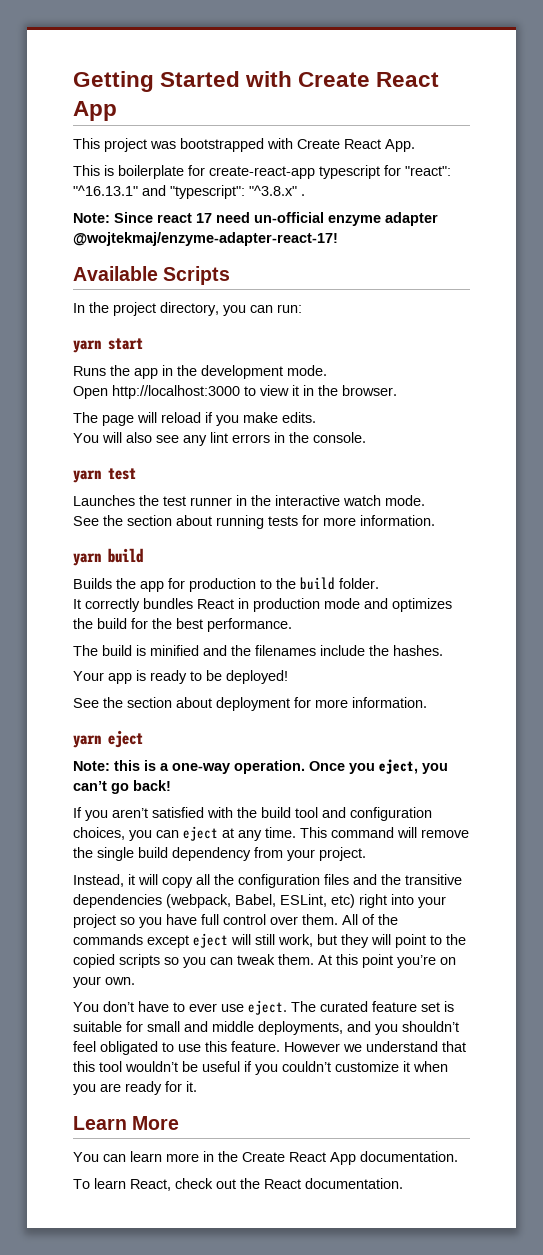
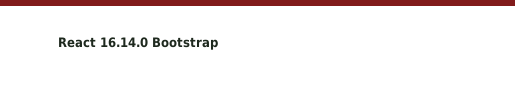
- Getting Started with Create React App
- This project was bootstrapped with Create React App.
- This is boilerplate for create-react-app typescript for "react": "^16.13.1" and "typescript": "^3.8.x" .
- Note: Since react 17 need un-official enzyme adapter @wojtekmaj/enzyme-adapter-react-17!
- Available Scripts
- In the project directory, you can run:
- yarn start
- Runs the app in the development mode.
- Open http://localhost:3000 to view it in the browser.
- The page will reload if you make edits.
- You will also see any lint errors in the console.
- yarn test
- Launches the test runner in the interactive watch mode.
- See the section about running tests for more information.
- yarn build
- Builds the app for production to the build folder.
- It correctly bundles React in production mode and optimizes the build for the best performance.
- The build is minified and the filenames include the hashes.
- Your app is ready to be deployed!
- See the section about deployment for more information.
- yarn eject
- Note: this is a one-way operation. Once you eject, you can’t go back!
- If you aren’t satisfied with the build tool and configuration choices, you can eject at any time. This command will remove the single build dependency from your project.
- Instead, it will copy all the configuration files and the transitive dependencies (webpack, Babel, ESLint, etc) right into your project so you have full control over them. All of the commands except eject will still work, but they will point to the copied scripts so you can tweak them. At this point you’re on your own.
- You don’t have to ever use eject. The curated feature set is suitable for small and middle deployments, and you shouldn’t feel obligated to use this feature. However we understand that this tool wouldn’t be useful if you couldn’t customize it when you are ready for it.
- Learn More
- You can learn more in the Create React App documentation.
- To learn React, check out the React documentation.
+ React 16.14.0 Bootstrap

